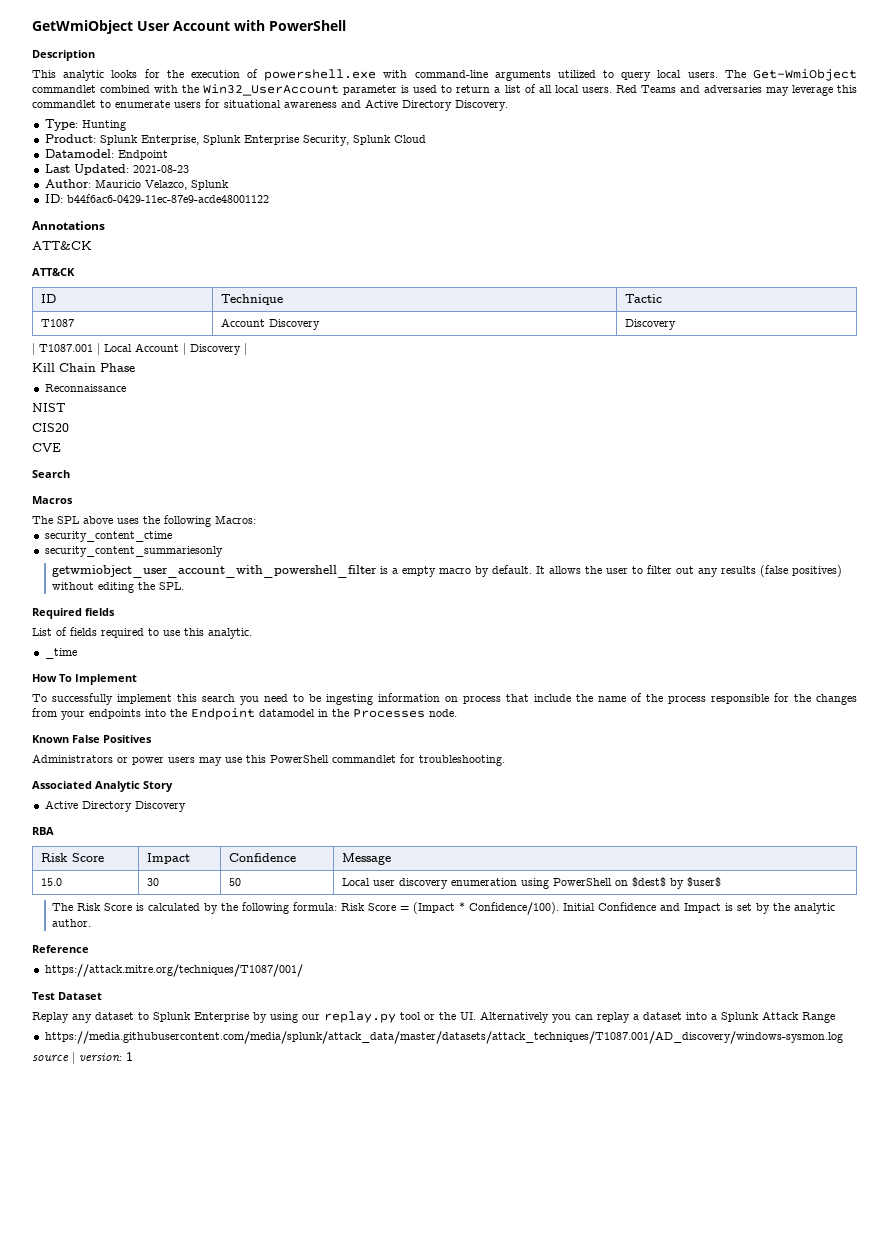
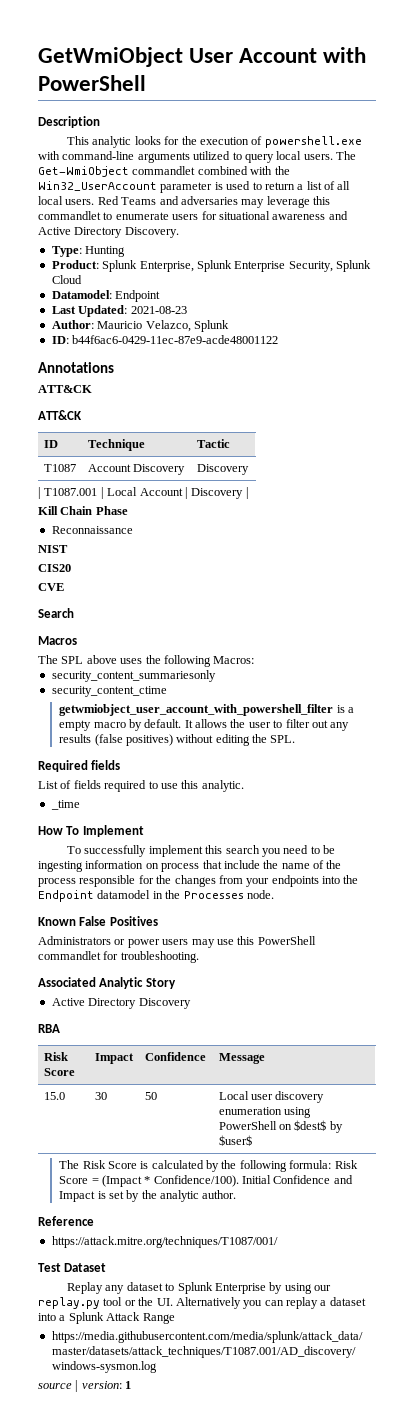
+ security_content_summariesonly
- security_content_summariesonly

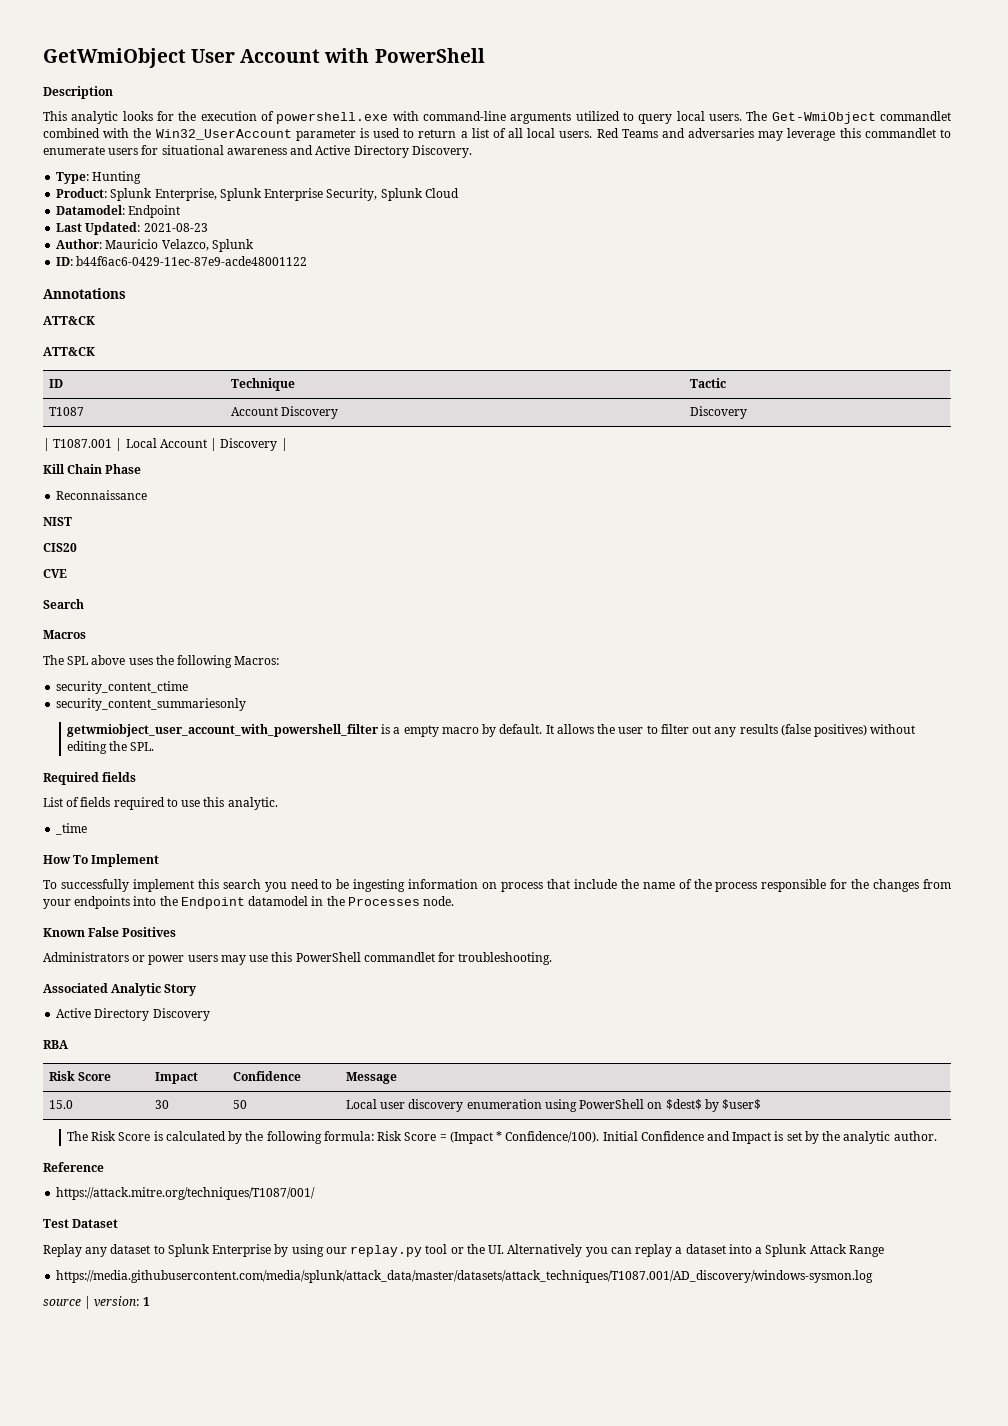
+ security_content_ctime
- security_content_ctime

